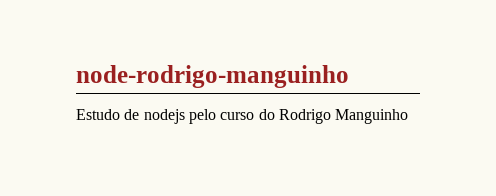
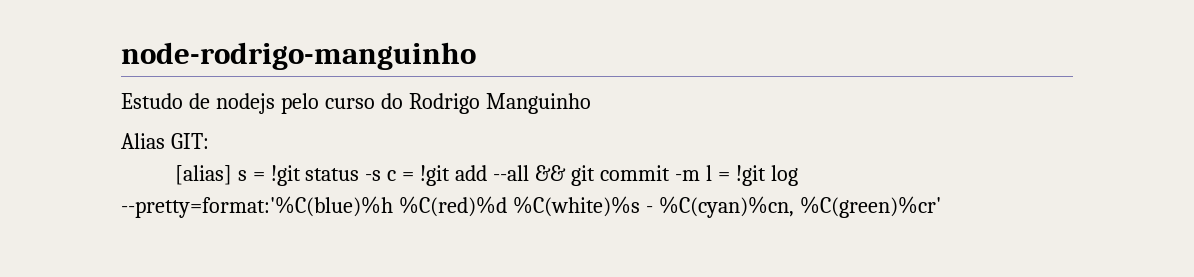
+ Alias GIT:
+ [alias] s = !git status -s c = !git add --all && git commit -m l = !git log --pretty=format:'%C(blue)%h %C(red)%d %C(white)%s - %C(cyan)%cn, %C(green)%cr'

